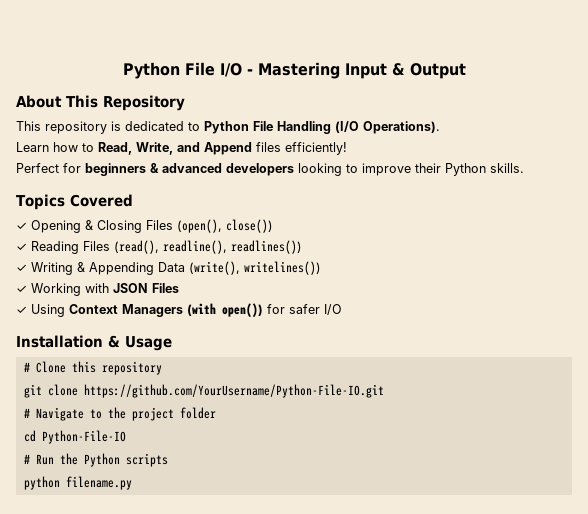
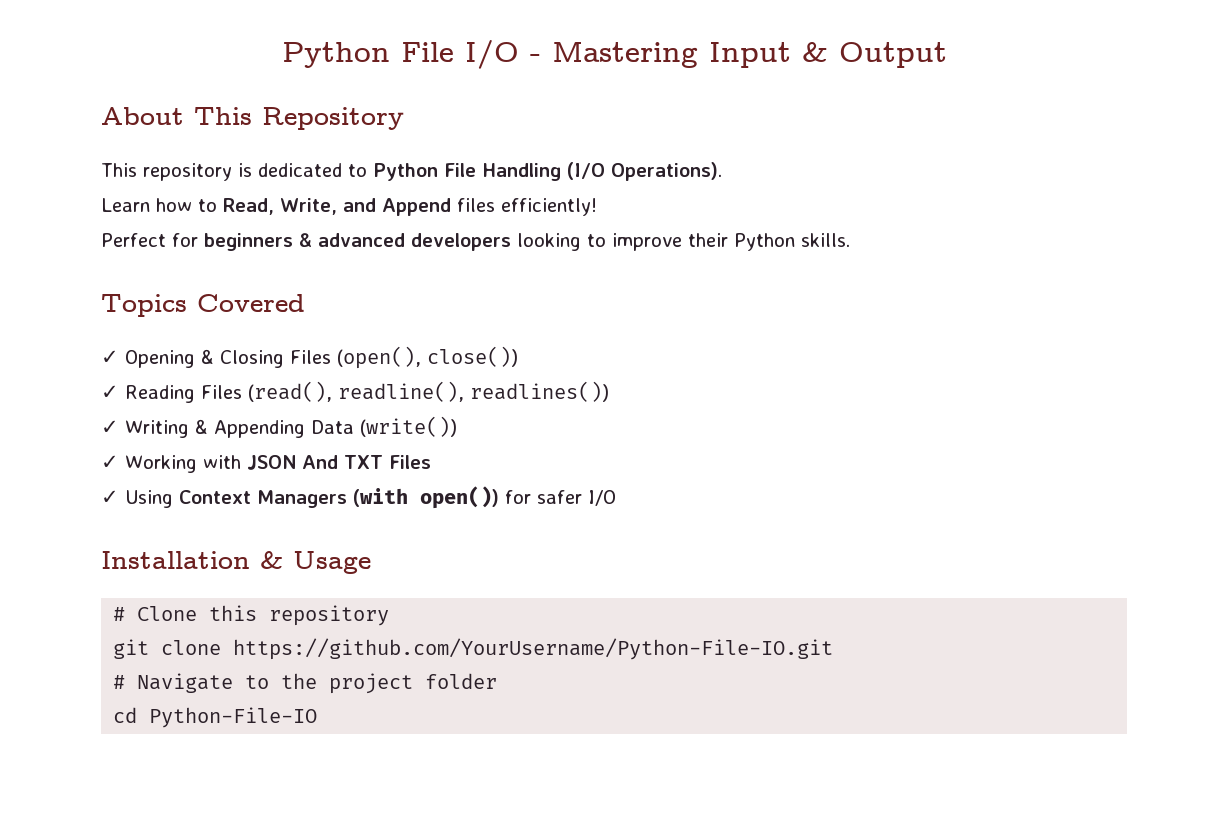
- ✓ Writing & Appending Data (write(), writelines())
+ ✓ Writing & Appending Data (write())
- ✓ Working with JSON Files
+ ✓ Working with JSON And TXT Files
- # Run the Python scripts
- python filename.py

